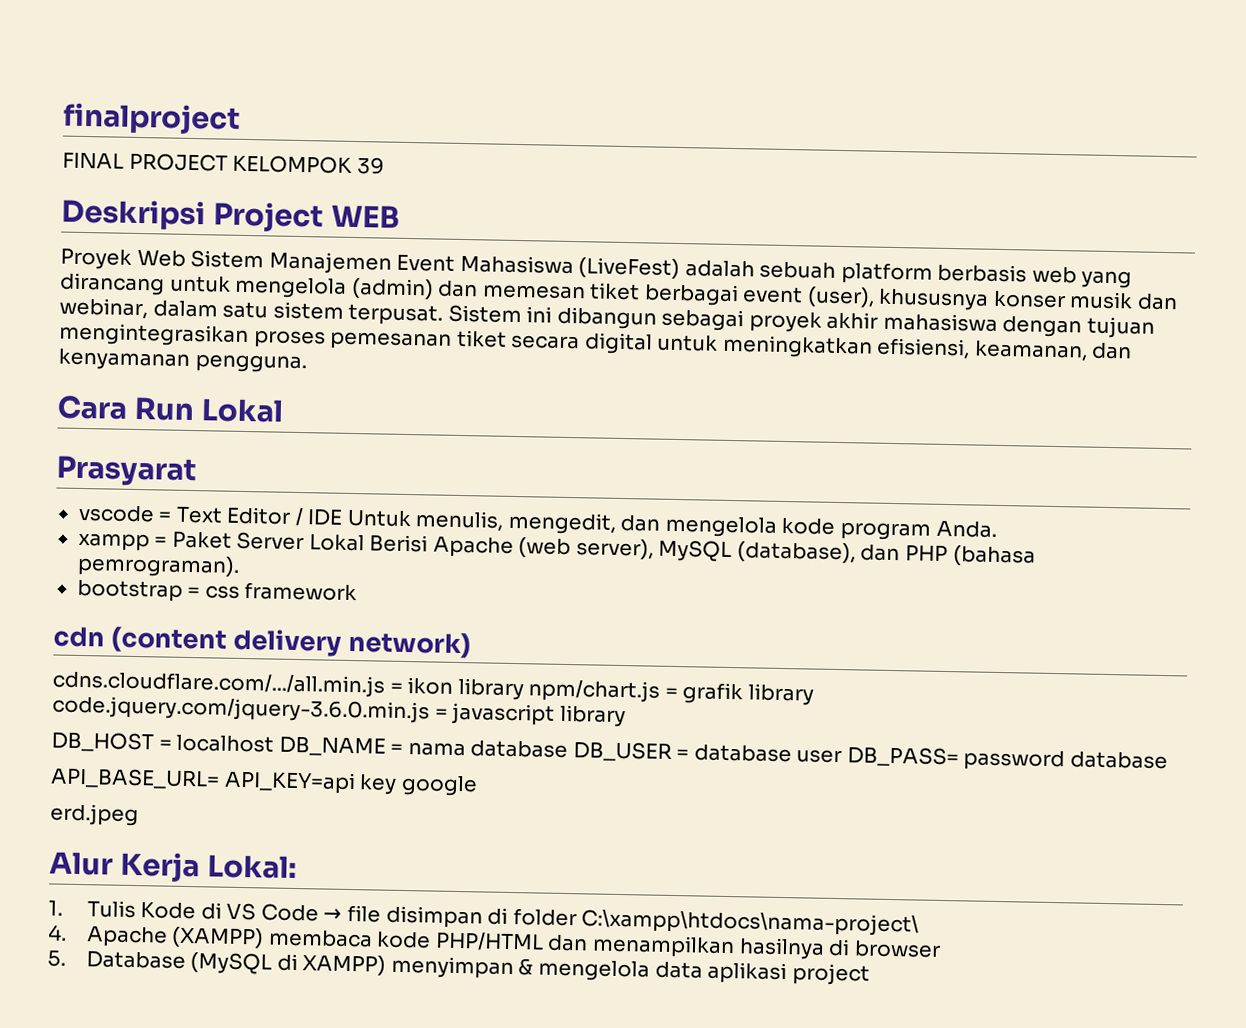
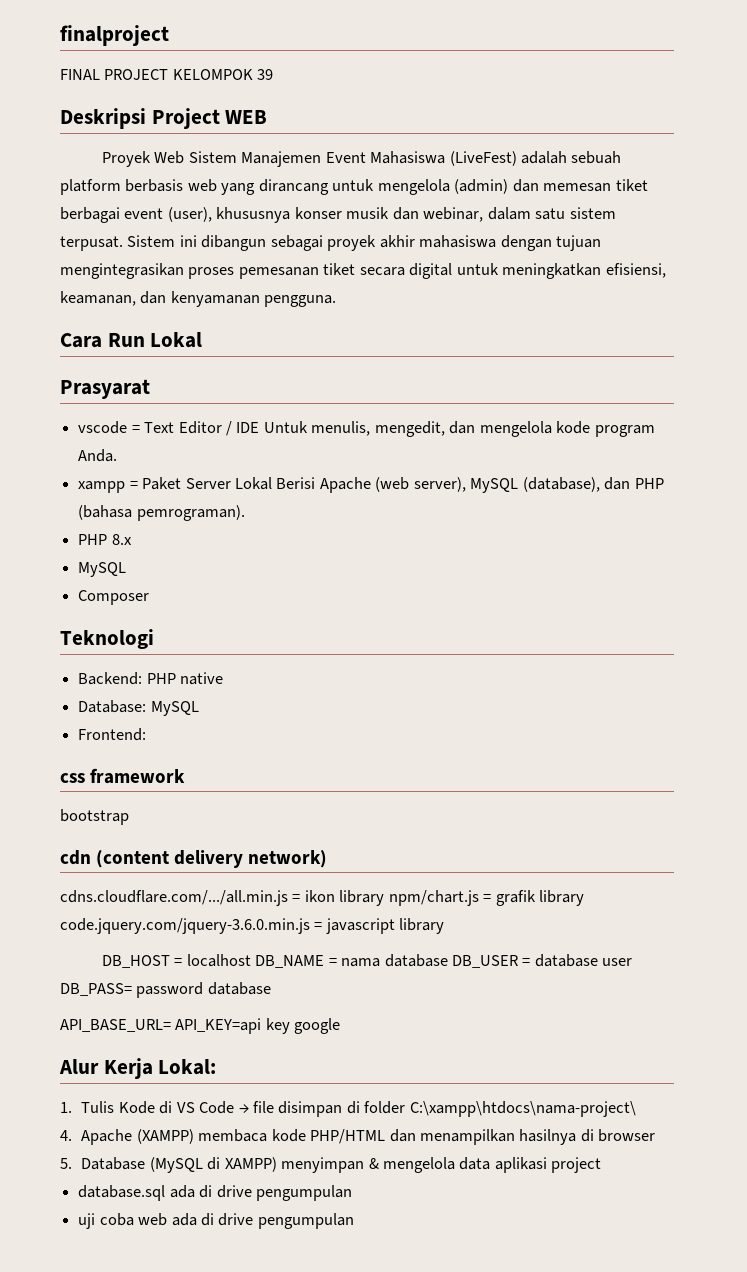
- bootstrap = css framework
+ PHP 8.x
+ MySQL
+ Composer
+ Teknologi
+ Backend: PHP native
+ Database: MySQL
+ Frontend:
+ css framework
+ bootstrap
- erd.jpeg
+ database.sql ada di drive pengumpulan
+ uji coba web ada di drive pengumpulan

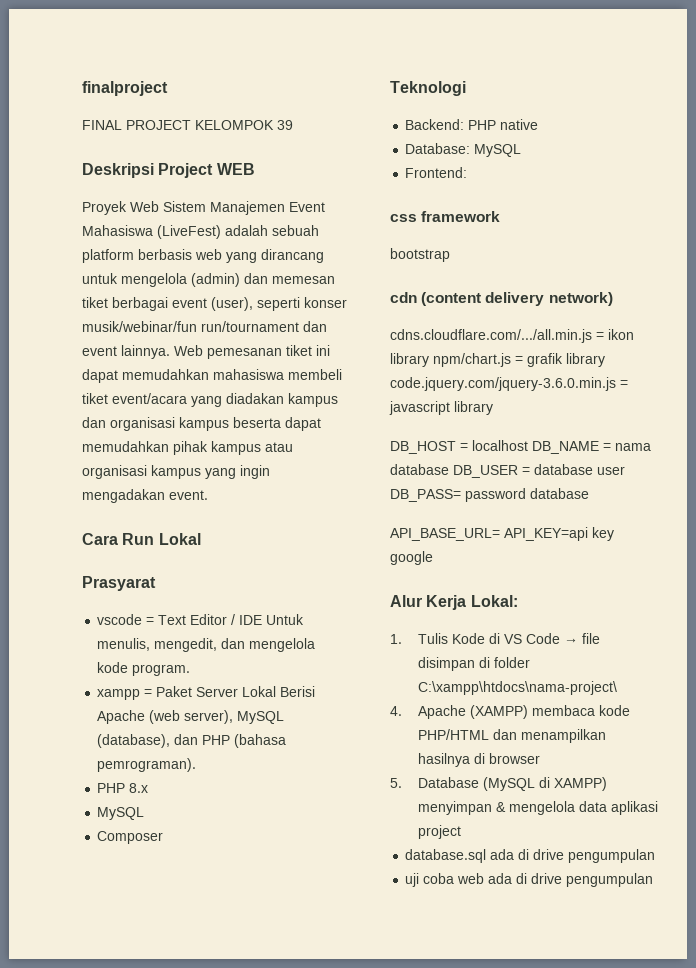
- Proyek Web Sistem Manajemen Event Mahasiswa (LiveFest) adalah sebuah platform berbasis web yang dirancang untuk mengelola (admin) dan memesan tiket berbagai event (user), khususnya konser musik dan webinar, dalam satu sistem terpusat. Sistem ini dibangun sebagai proyek akhir mahasiswa dengan tujuan mengintegrasikan proses pemesanan tiket secara digital untuk meningkatkan efisiensi, keamanan, dan kenyamanan pengguna.
+ Proyek Web Sistem Manajemen Event Mahasiswa (LiveFest) adalah sebuah platform berbasis web yang dirancang untuk mengelola (admin) dan memesan tiket berbagai event (user), seperti konser musik/webinar/fun run/tournament dan event lainnya. Web pemesanan tiket ini dapat memudahkan mahasiswa membeli tiket event/acara yang diadakan kampus dan organisasi kampus beserta dapat memudahkan pihak kampus atau organisasi kampus yang ingin mengadakan event.
- vscode = Text Editor / IDE Untuk menulis, mengedit, dan mengelola kode program Anda.
+ vscode = Text Editor / IDE Untuk menulis, mengedit, dan mengelola kode program.

